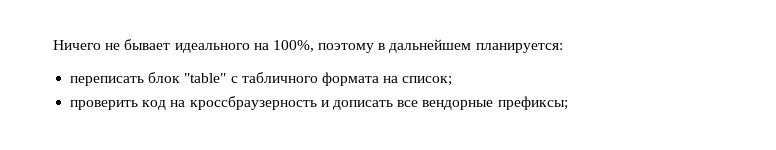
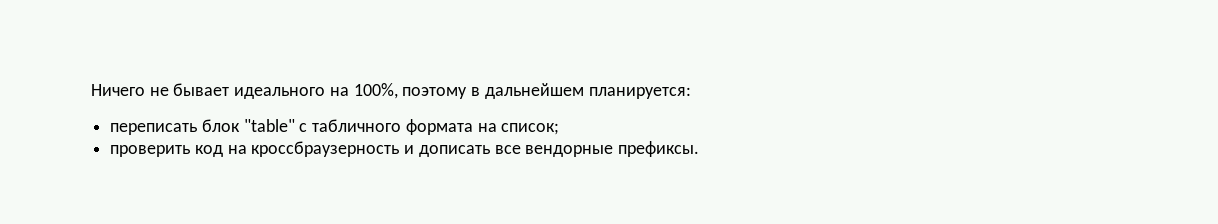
- проверить код на кроссбраузерность и дописать все вендорные префиксы;
+ проверить код на кроссбраузерность и дописать все вендорные префиксы.

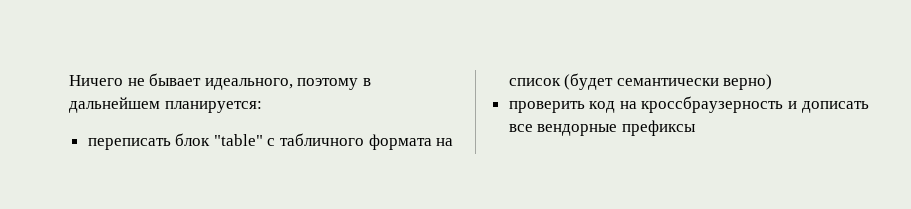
- Ничего не бывает идеального на 100%, поэтому в дальнейшем планируется:
+ Ничего не бывает идеального, поэтому в дальнейшем планируется:
- переписать блок "table" с табличного формата на список;
+ переписать блок "table" с табличного формата на список (будет семантически верно)
- проверить код на кроссбраузерность и дописать все вендорные префиксы.
+ проверить код на кроссбраузерность и дописать все вендорные префиксы

